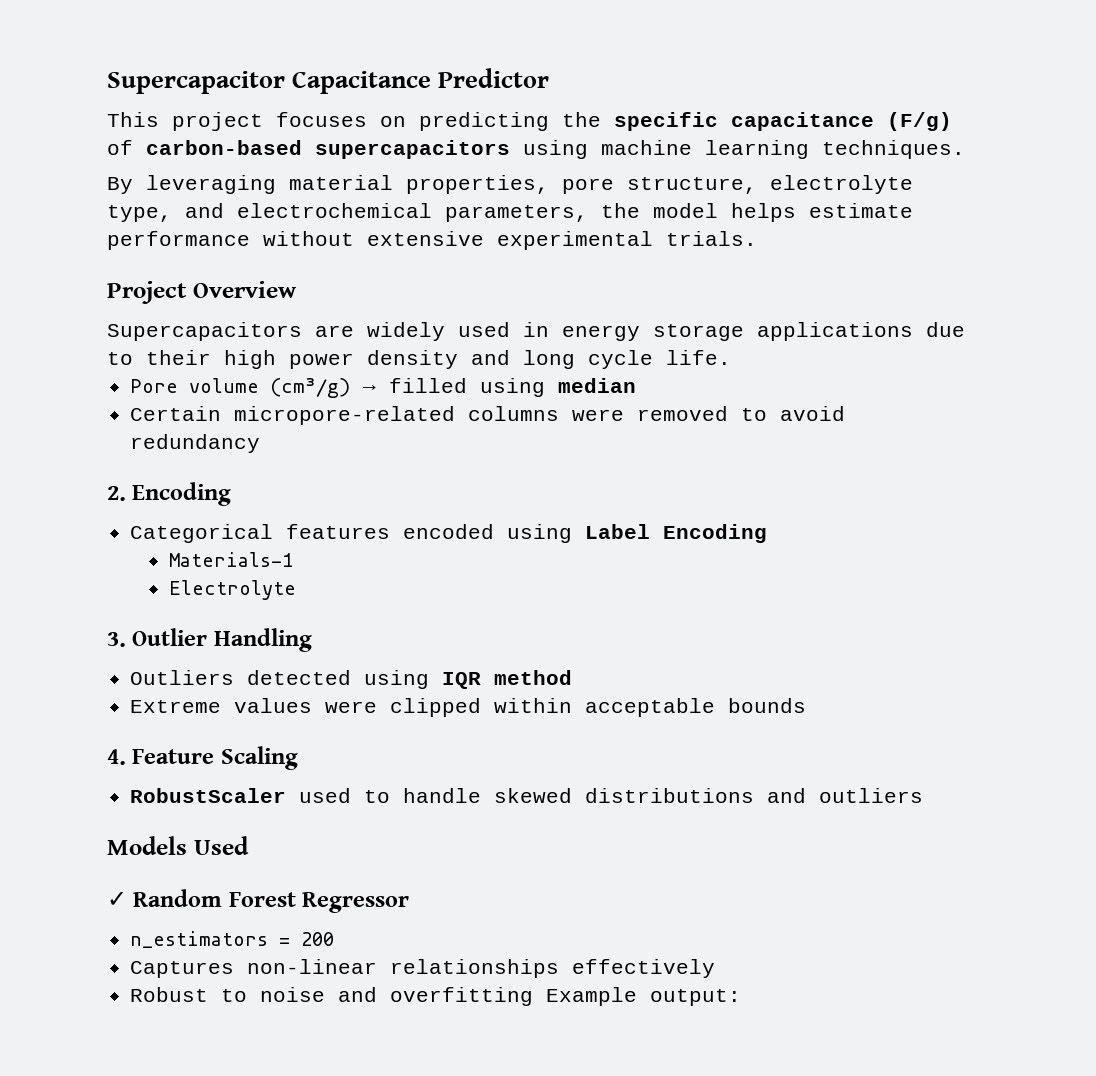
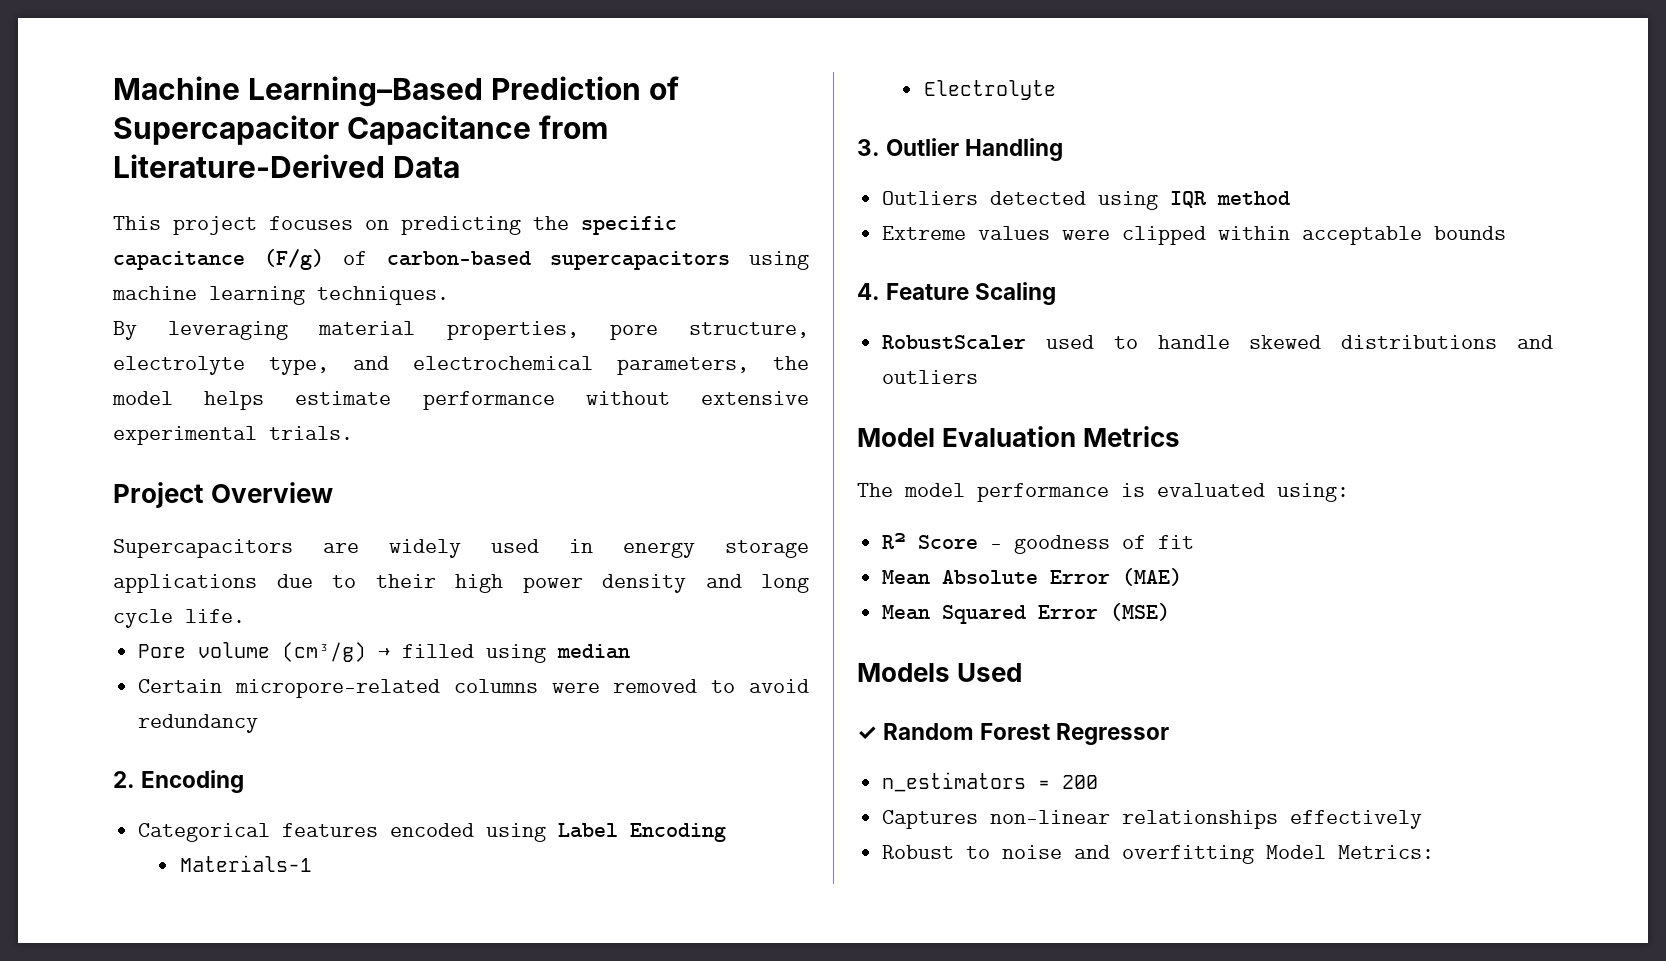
- Supercapacitor Capacitance Predictor
+ Machine Learning–Based Prediction of Supercapacitor Capacitance from Literature-Derived Data
+ Model Evaluation Metrics
+ The model performance is evaluated using:
+ R² Score – goodness of fit
+ Mean Absolute Error (MAE)
+ Mean Squared Error (MSE)
- Robust to noise and overfitting Example output:
+ Robust to noise and overfitting Model Metrics:

